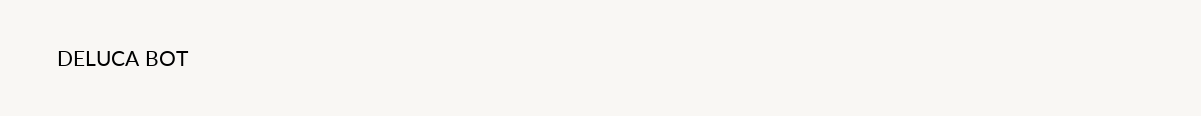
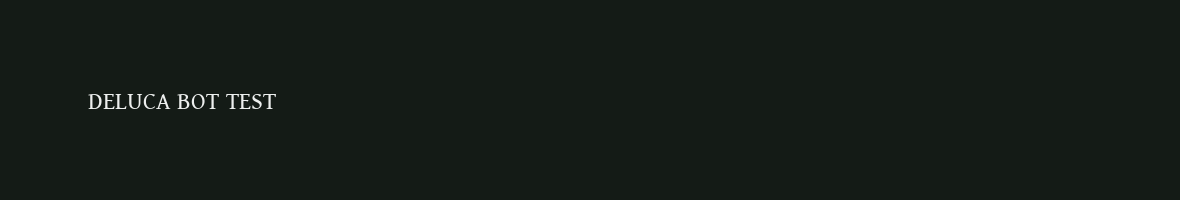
- DELUCA BOT
+ DELUCA BOT TEST

